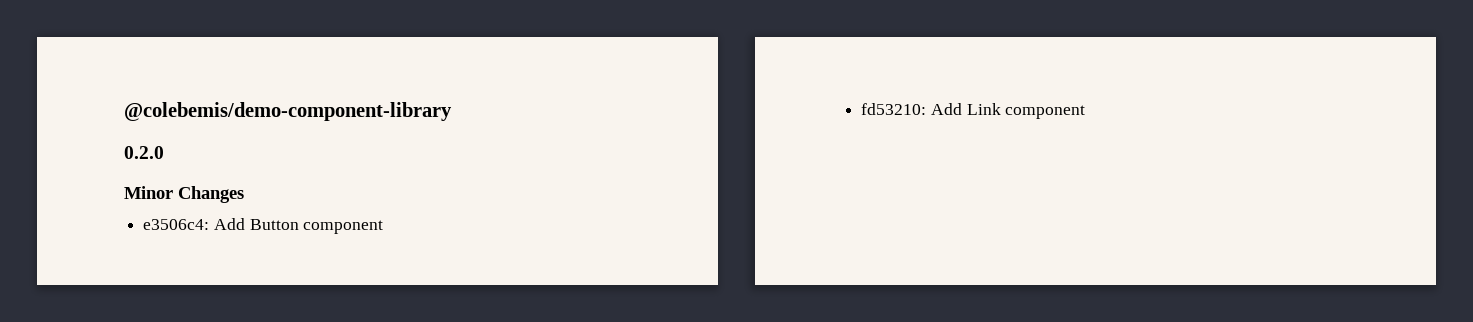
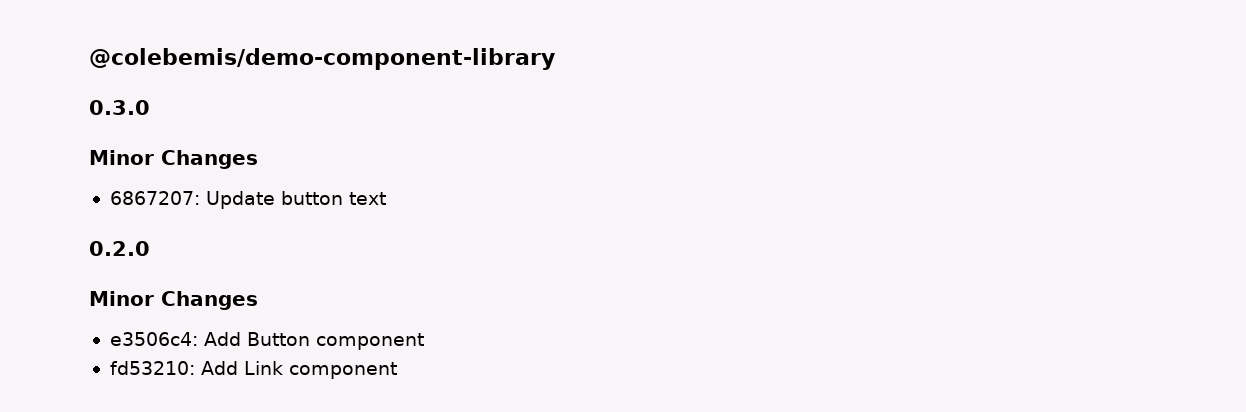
+ 0.3.0
+ Minor Changes
+ 6867207: Update button text

